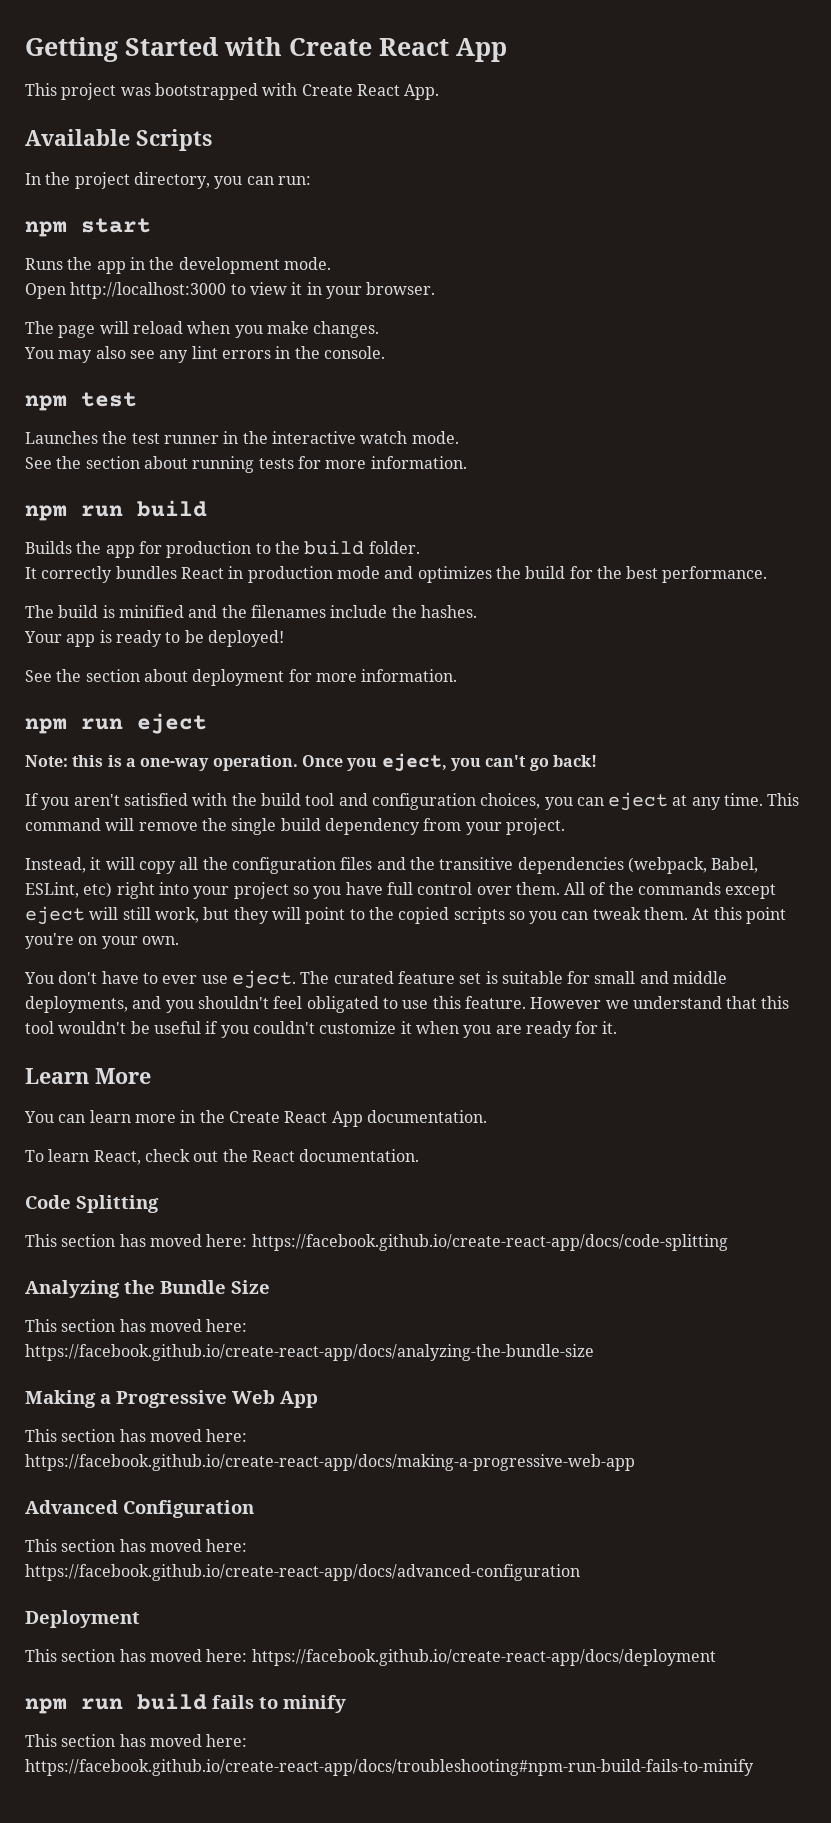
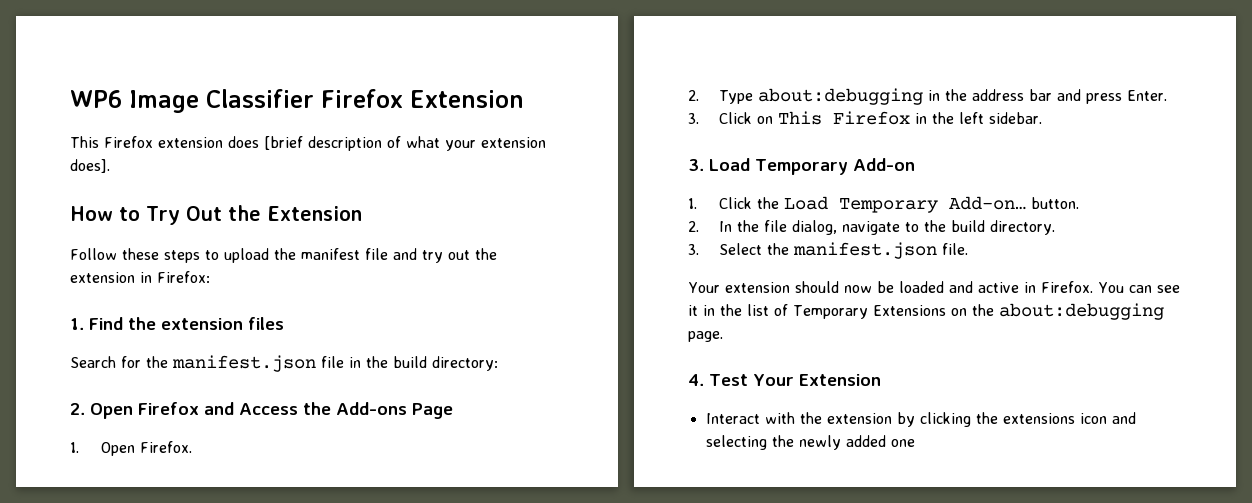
- Getting Started with Create React App
- This project was bootstrapped with Create React App.
- Available Scripts
- In the project directory, you can run:
- npm start
- Runs the app in the development mode.
- Open http://localhost:3000 to view it in your browser.
- The page will reload when you make changes.
- You may also see any lint errors in the console.
- npm test
- Launches the test runner in the interactive watch mode.
- See the section about running tests for more information.
- npm run build
- Builds the app for production to the build folder.
- It correctly bundles React in production mode and optimizes the build for the best performance.
- The build is minified and the filenames include the hashes.
- Your app is ready to be deployed!
- See the section about deployment for more information.
- npm run eject
- Note: this is a one-way operation. Once you eject, you can't go back!
- If you aren't satisfied with the build tool and configuration choices, you can eject at any time. This command will remove the single build dependency from your project.
- Instead, it will copy all the configuration files and the transitive dependencies (webpack, Babel, ESLint, etc) right into your project so you have full control over them. All of the commands except eject will still work, but they will point to the copied scripts so you can tweak them. At this point you're on your own.
- You don't have to ever use eject. The curated feature set is suitable for small and middle deployments, and you shouldn't feel obligated to use this feature. However we understand that this tool wouldn't be useful if you couldn't customize it when you are ready for it.
- Learn More
- You can learn more in the Create React App documentation.
- To learn React, check out the React documentation.
- Code Splitting
- This section has moved here: https://facebook.github.io/create-react-app/docs/code-splitting
- Analyzing the Bundle Size
- This section has moved here: https://facebook.github.io/create-react-app/docs/analyzing-the-bundle-size
- Making a Progressive Web App
- This section has moved here: https://facebook.github.io/create-react-app/docs/making-a-progressive-web-app
- Advanced Configuration
- This section has moved here: https://facebook.github.io/create-react-app/docs/advanced-configuration
- Deployment
- This section has moved here: https://facebook.github.io/create-react-app/docs/deployment
- npm run build fails to minify
- This section has moved here: https://facebook.github.io/create-react-app/docs/troubleshooting#npm-run-build-fails-to-minify
+ WP6 Image Classifier Firefox Extension
+ This Firefox extension does [brief description of what your extension does].
+ How to Try Out the Extension
+ Follow these steps to upload the manifest file and try out the extension in Firefox:
+ 1. Find the extension files
+ Search for the manifest.json file in the build directory:
+ 2. Open Firefox and Access the Add-ons Page
+ 1. Open Firefox.
+ 2. Type about:debugging in the address bar and press Enter.
+ 3. Click on This Firefox in the left sidebar.
+ 3. Load Temporary Add-on
+ 1. Click the Load Temporary Add-on… button.
+ 2. In the file dialog, navigate to the build directory.
+ 3. Select the manifest.json file.
+ Your extension should now be loaded and active in Firefox. You can see it in the list of Temporary Extensions on the about:debugging page.
+ 4. Test Your Extension
+ Interact with the extension by clicking the extensions icon and selecting the newly added one

